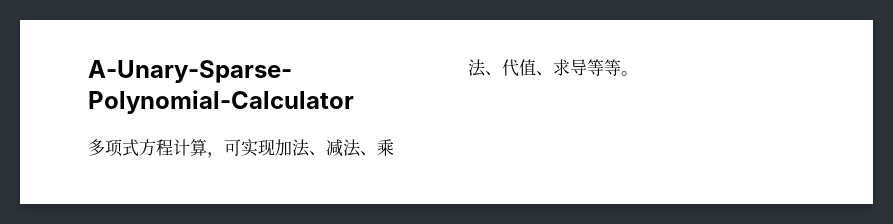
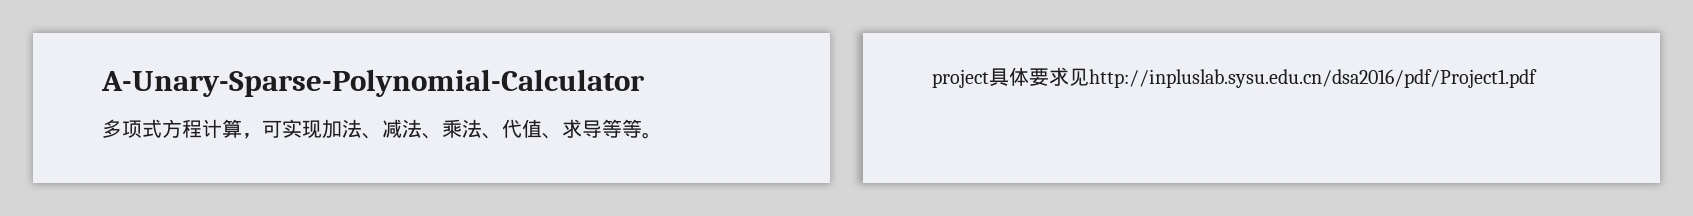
+ project具体要求见http://inpluslab.sysu.edu.cn/dsa2016/pdf/Project1.pdf

